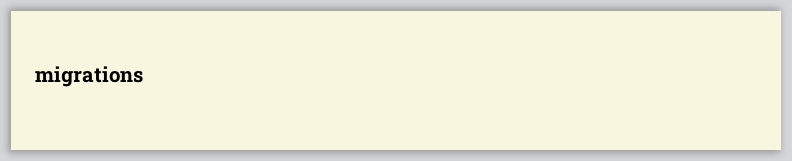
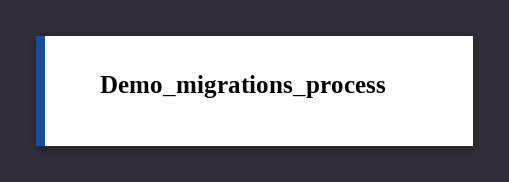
- migrations
+ Demo_migrations_process

